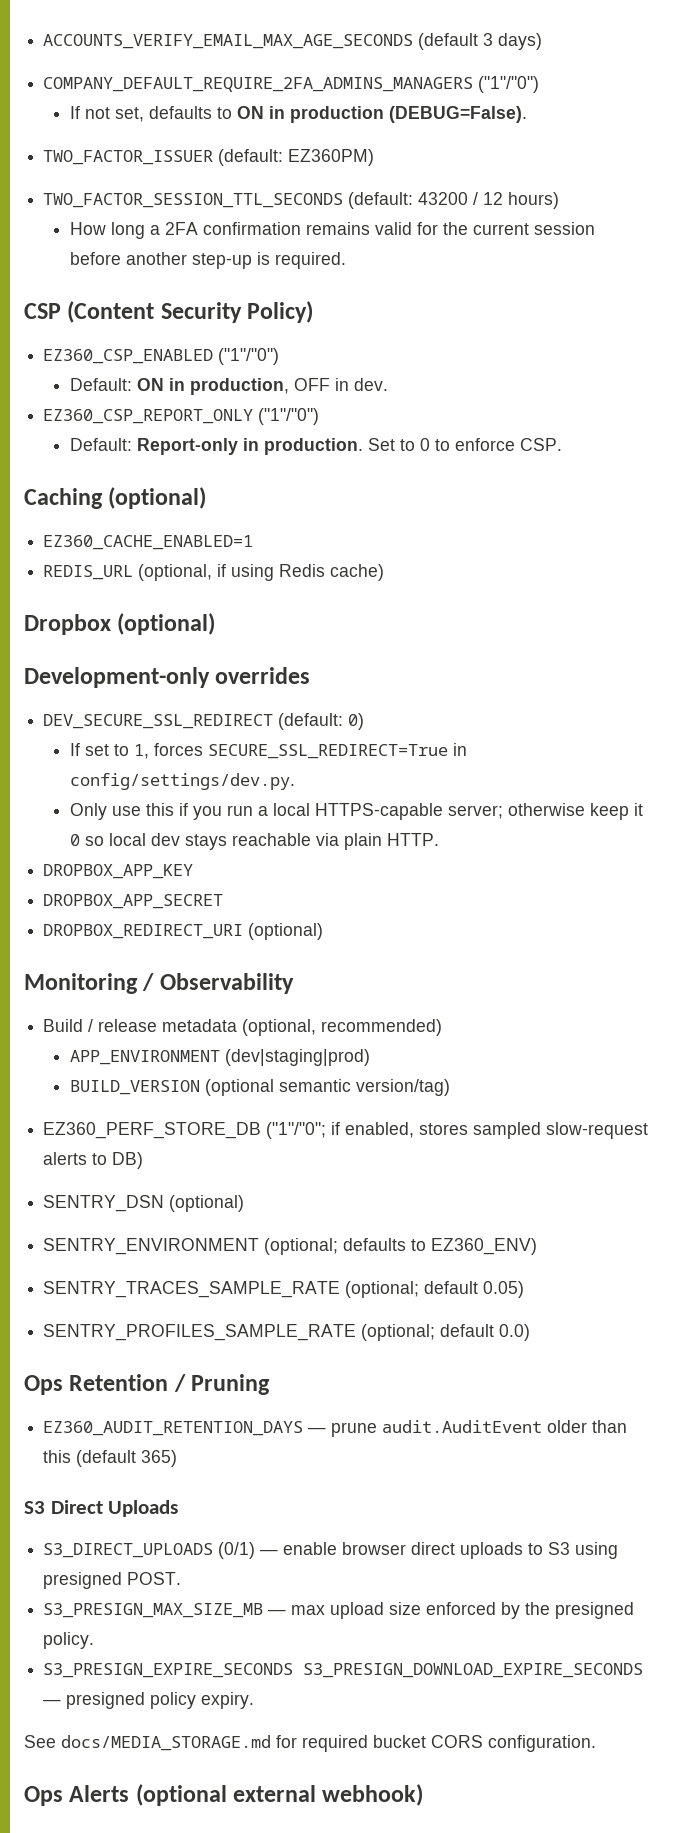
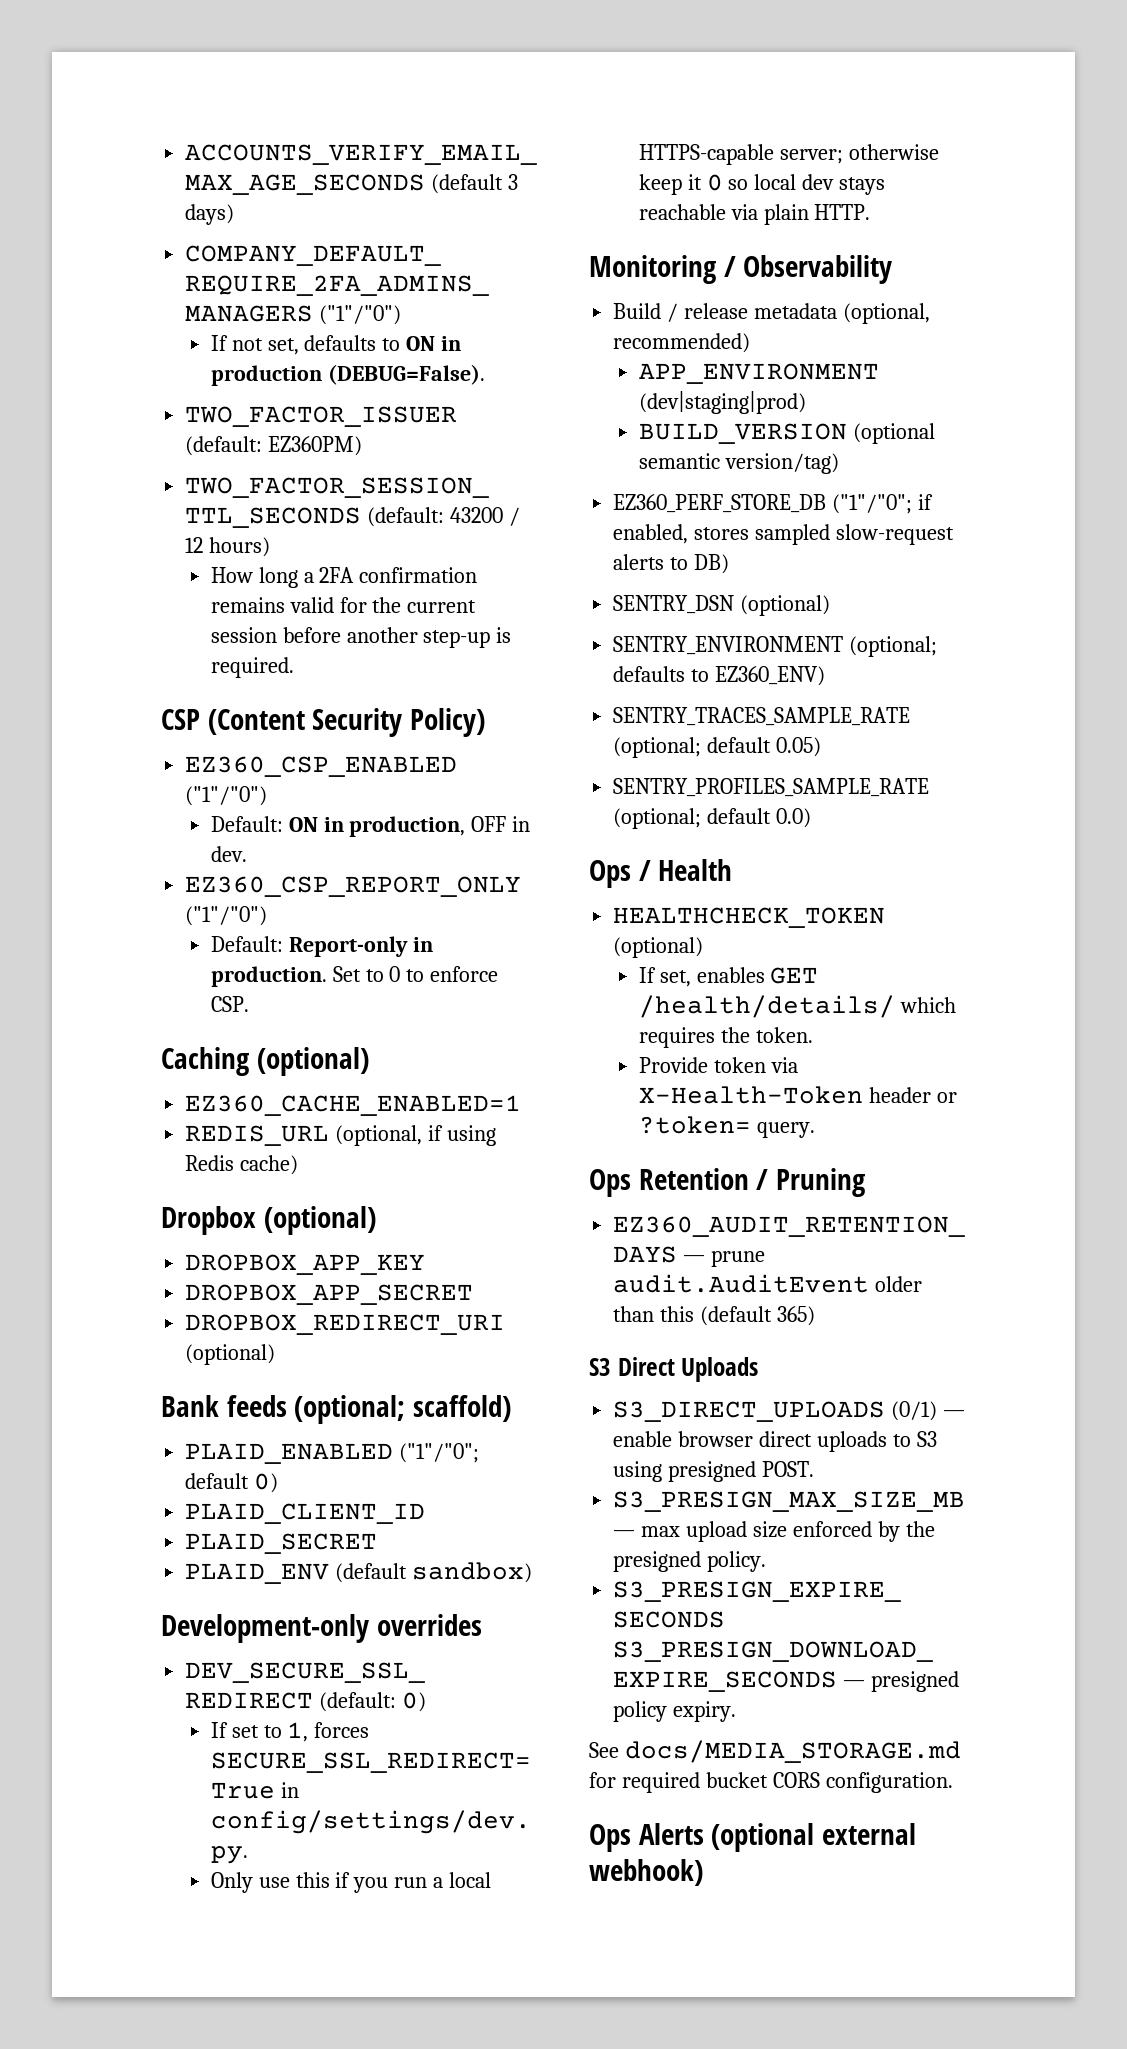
+ DROPBOX_APP_KEY
+ DROPBOX_APP_SECRET
+ DROPBOX_REDIRECT_URI (optional)
+ Bank feeds (optional; scaffold)
+ PLAID_ENABLED ("1"/"0"; default 0)
+ PLAID_CLIENT_ID
+ PLAID_SECRET
+ PLAID_ENV (default sandbox)
- DROPBOX_APP_KEY
- DROPBOX_APP_SECRET
- DROPBOX_REDIRECT_URI (optional)
+ Ops / Health
+ HEALTHCHECK_TOKEN (optional)
+ If set, enables GET /health/details/ which requires the token.
+ Provide token via X-Health-Token header or ?token= query.

